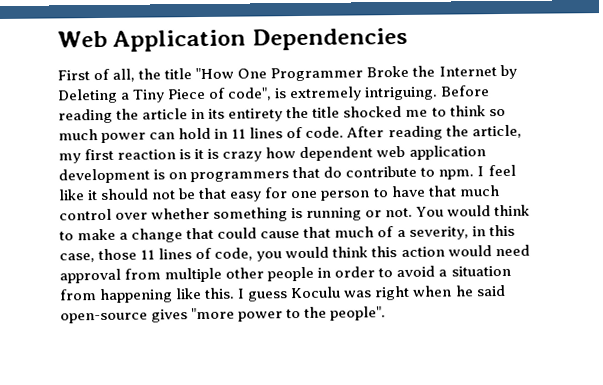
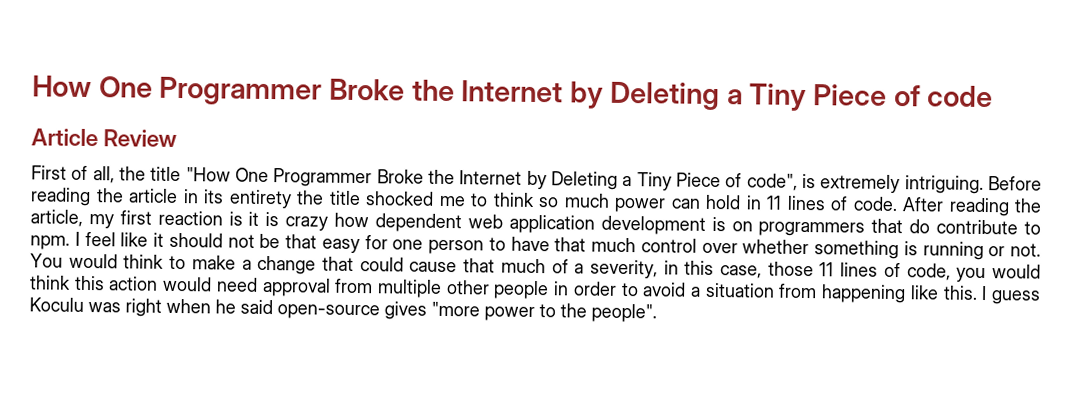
- Web Application Dependencies
+ How One Programmer Broke the Internet by Deleting a Tiny Piece of code
+ Article Review

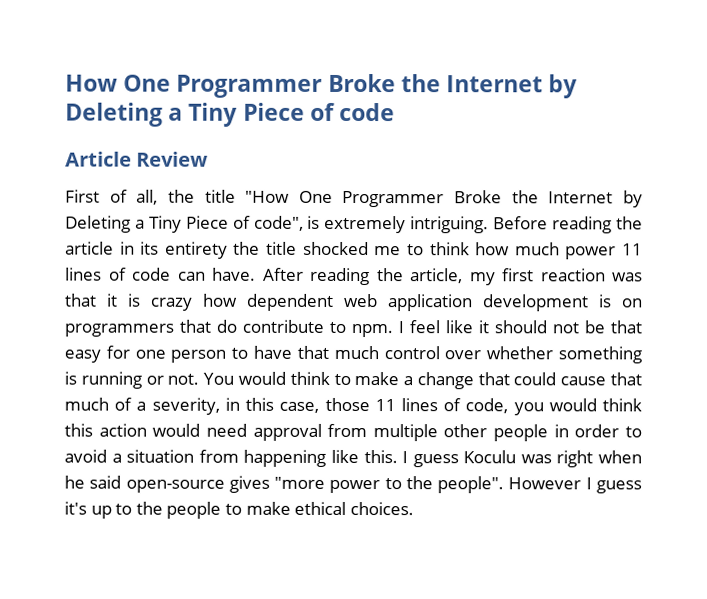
- Before reading the article in its entirety the title shocked me to think so much power can hold in 11 lines of code.
+ Before reading the article in its entirety the title shocked me to think how much power 11 lines of code can have.
- After reading the article, my first reaction is it is crazy how dependent web application development is on programmers that do contribute to npm.
+ After reading the article, my first reaction was that it is crazy how dependent web application development is on programmers that do contribute to npm.
+ However I guess it's up to the people to make ethical choices.

